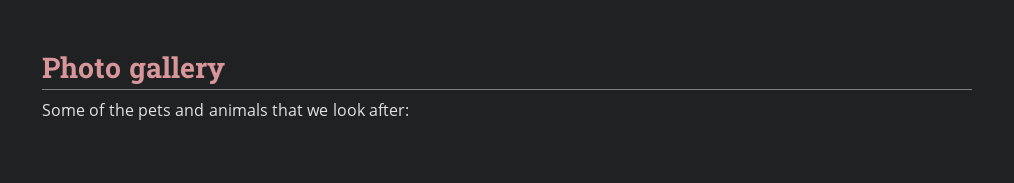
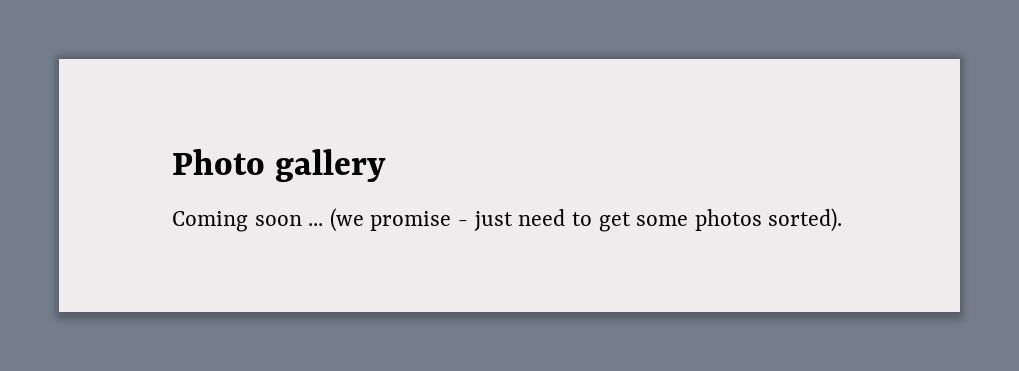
- Some of the pets and animals that we look after:
+ Coming soon ... (we promise - just need to get some photos sorted).

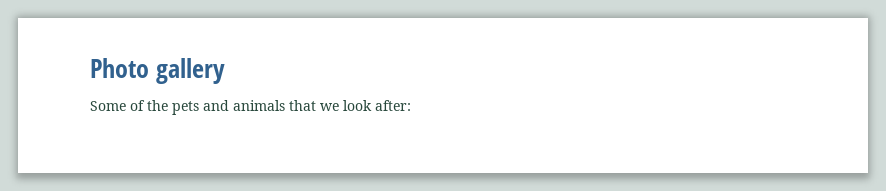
- Coming soon ... (we promise - just need to get some photos sorted).
+ Some of the pets and animals that we look after:

